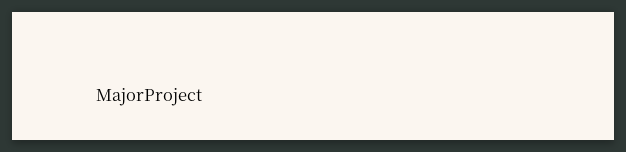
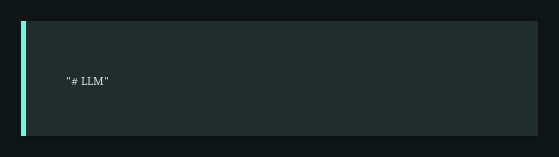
- MajorProject
+ "# LLM"

